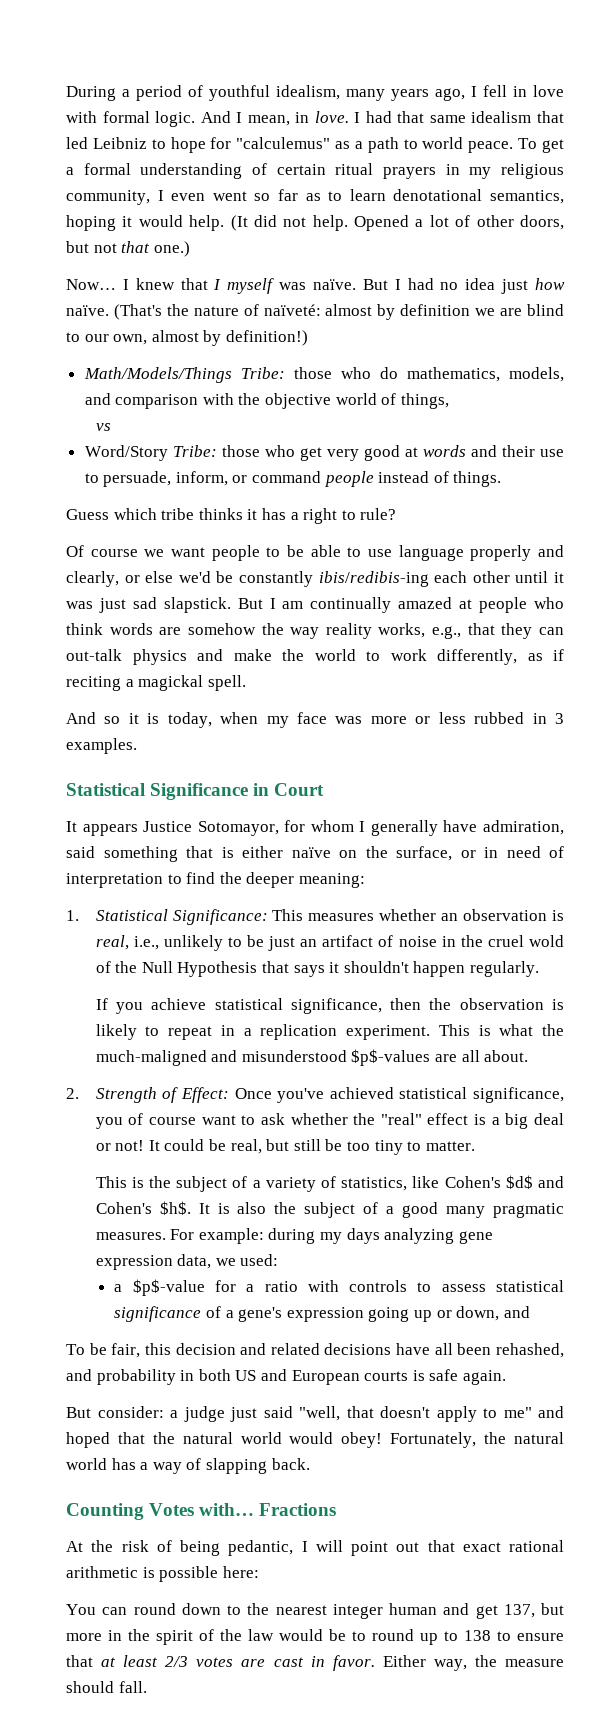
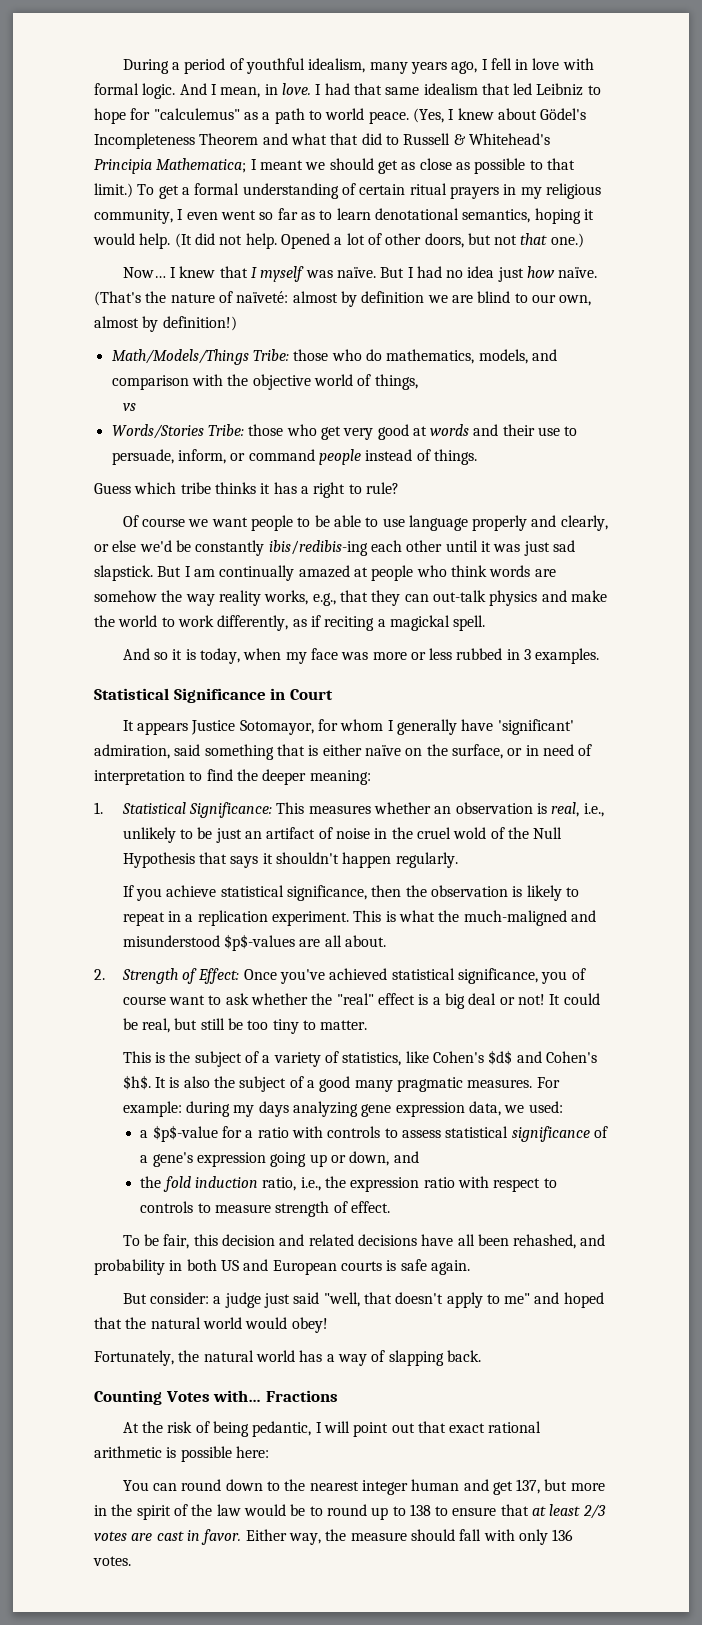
+ (Yes, I knew about Gödel's Incompleteness Theorem and what that did to Russell & Whitehead's Principia Mathematica; I meant we should get as close as possible to that limit.)
- Word/Story Tribe: those who get very good at words and their use to persuade, inform, or command people instead of things.
+ Words/Stories Tribe: those who get very good at words and their use to persuade, inform, or command people instead of things.
- It appears Justice Sotomayor, for whom I generally have admiration, said something that is either naïve on the surface, or in need of interpretation to find the deeper meaning:
+ It appears Justice Sotomayor, for whom I generally have 'significant' admiration, said something that is either naïve on the surface, or in need of interpretation to find the deeper meaning:
+ the fold induction ratio, i.e., the expression ratio with respect to controls to measure strength of effect.
- But consider: a judge just said "well, that doesn't apply to me" and hoped that the natural world would obey! Fortunately, the natural world has a way of slapping back.
+ But consider: a judge just said "well, that doesn't apply to me" and hoped that the natural world would obey!
+ Fortunately, the natural world has a way of slapping back.
- Either way, the measure should fall.
+ Either way, the measure should fall with only 136 votes.

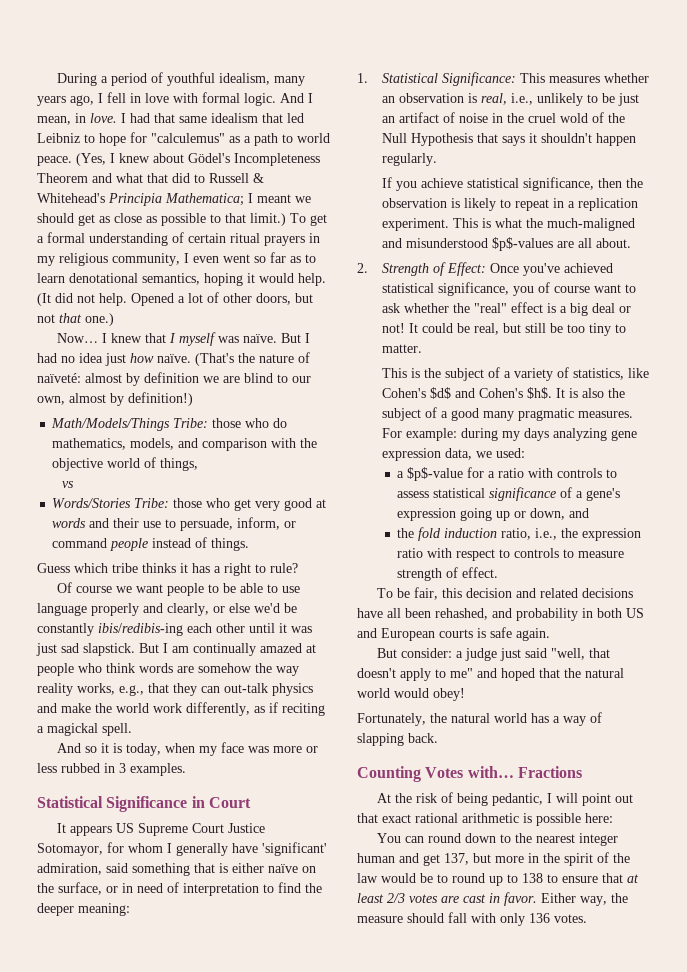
- But I am continually amazed at people who think words are somehow the way reality works, e.g., that they can out-talk physics and make the world to work differently, as if reciting a magickal spell.
+ But I am continually amazed at people who think words are somehow the way reality works, e.g., that they can out-talk physics and make the world work differently, as if reciting a magickal spell.
- It appears Justice Sotomayor, for whom I generally have 'significant' admiration, said something that is either naïve on the surface, or in need of interpretation to find the deeper meaning:
+ It appears US Supreme Court Justice Sotomayor, for whom I generally have 'significant' admiration, said something that is either naïve on the surface, or in need of interpretation to find the deeper meaning:

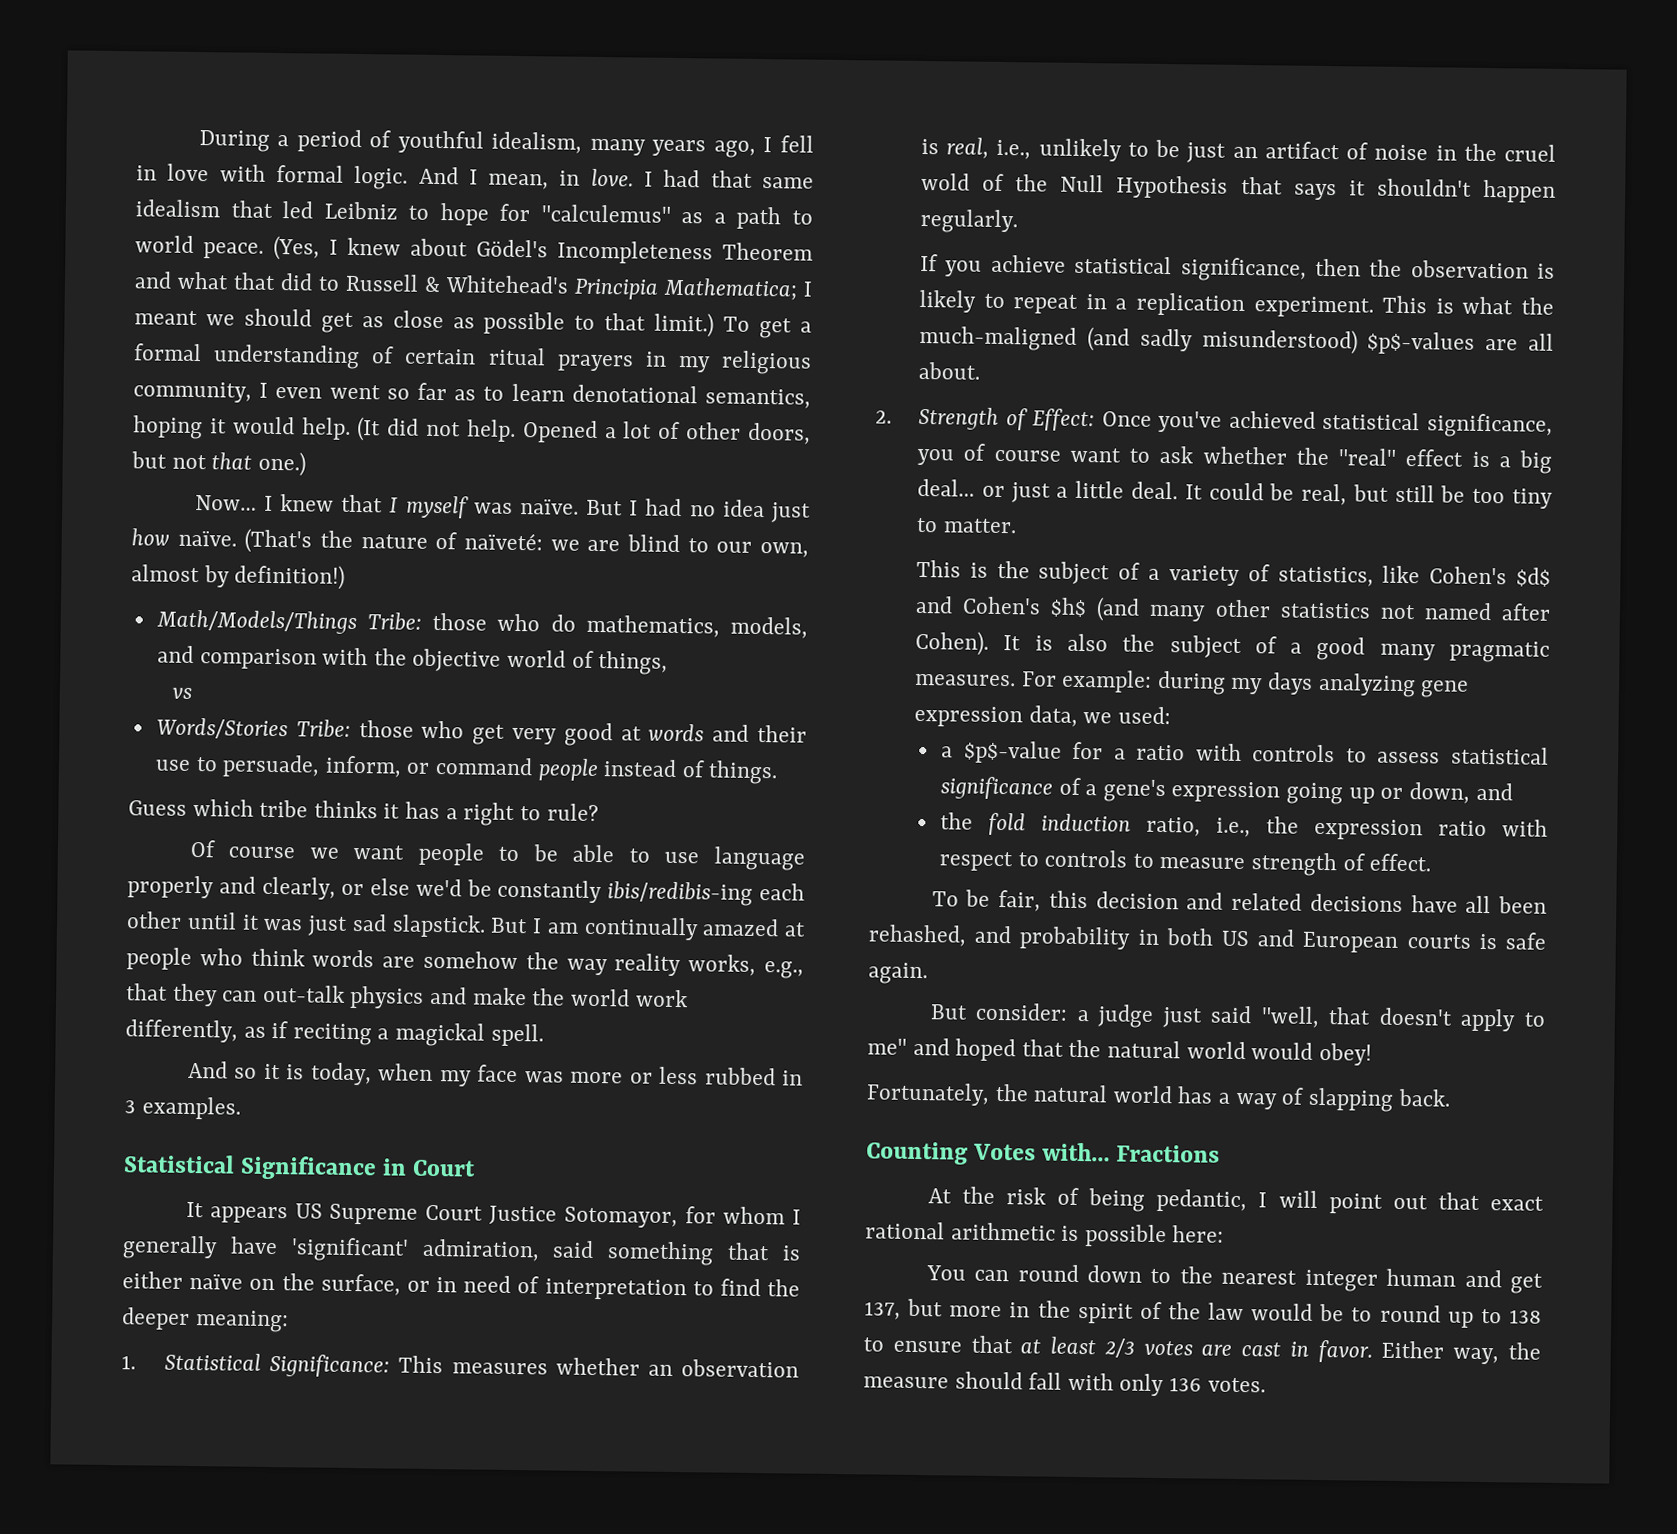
- (That's the nature of naïveté: almost by definition we are blind to our own, almost by definition!)
+ (That's the nature of naïveté: we are blind to our own, almost by definition!)
- This is what the much-maligned and misunderstood $p$-values are all about.
+ This is what the much-maligned (and sadly misunderstood) $p$-values are all about.
- 2. Strength of Effect: Once you've achieved statistical significance, you of course want to ask whether the "real" effect is a big deal or not!
+ 2. Strength of Effect: Once you've achieved statistical significance, you of course want to ask whether the "real" effect is a big deal… or just a little deal.
- This is the subject of a variety of statistics, like Cohen's $d$ and Cohen's $h$.
+ This is the subject of a variety of statistics, like Cohen's $d$ and Cohen's $h$ (and many other statistics not named after Cohen).

